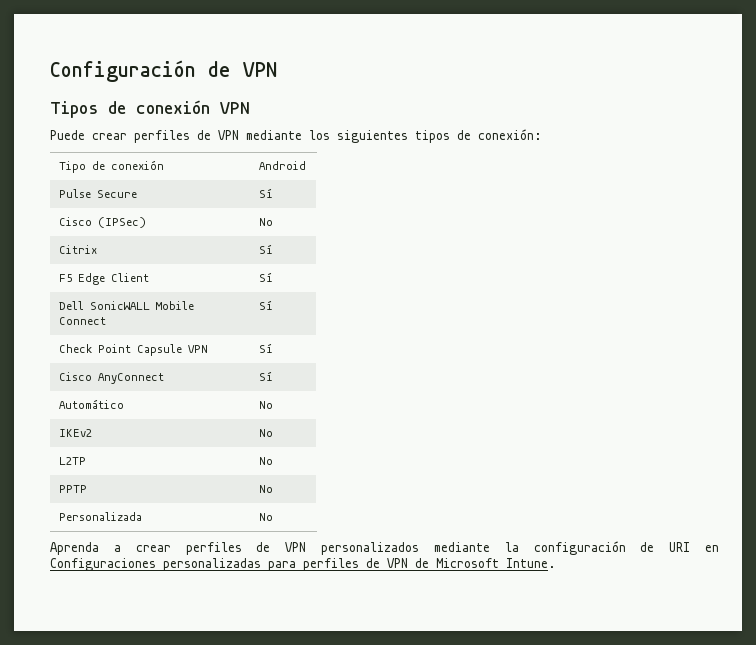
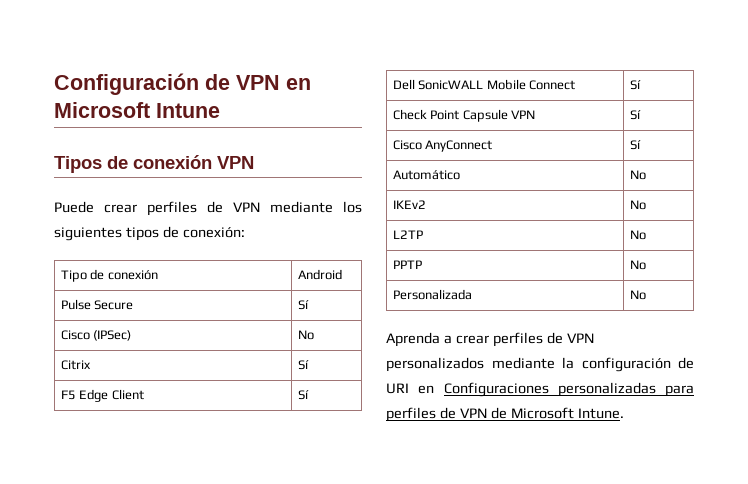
- Configuración de VPN
+ Configuración de VPN en Microsoft Intune

